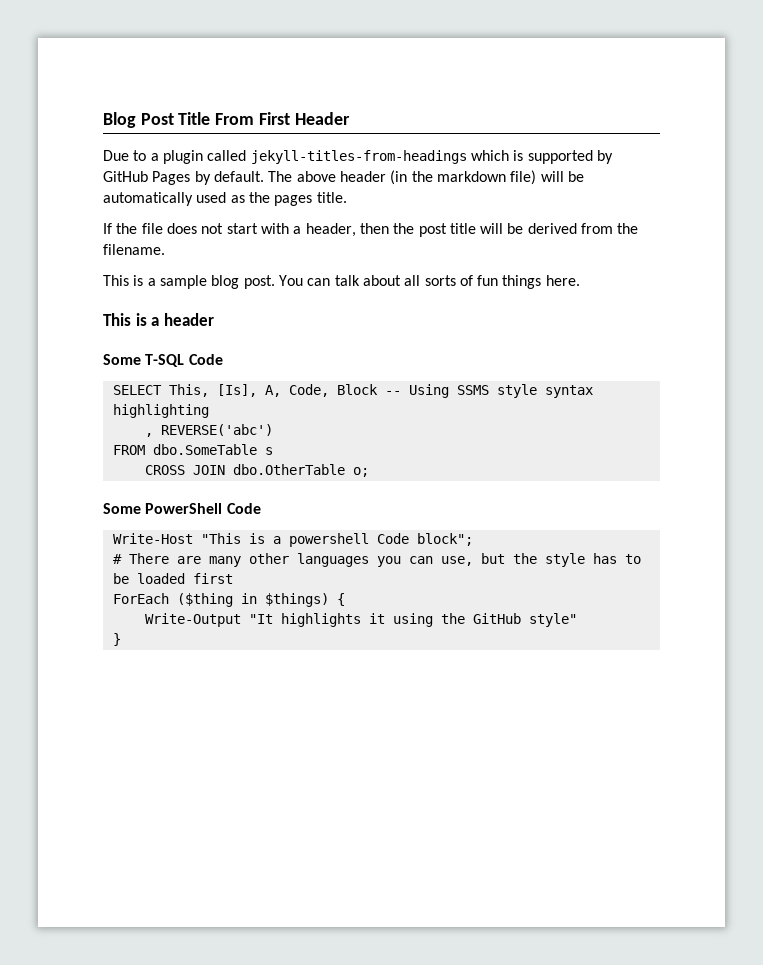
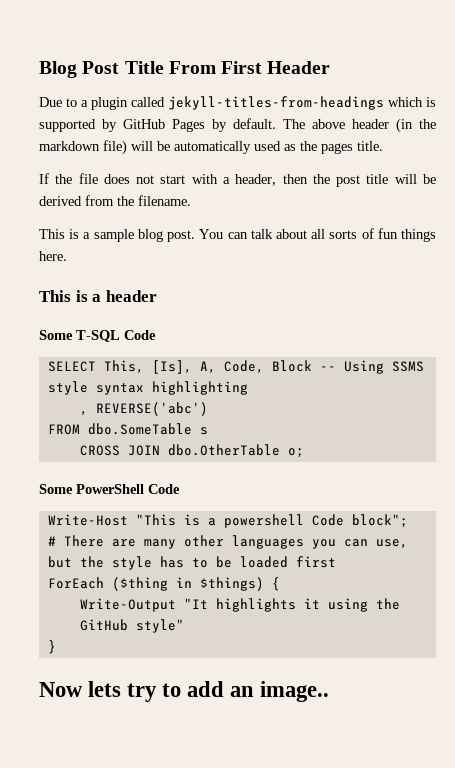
+ Now lets try to add an image..

